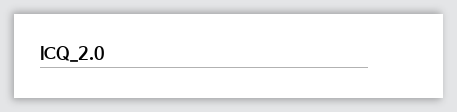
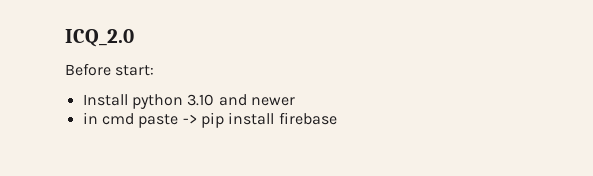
+ Before start:
+ Install python 3.10 and newer
+ in cmd paste -> pip install firebase

